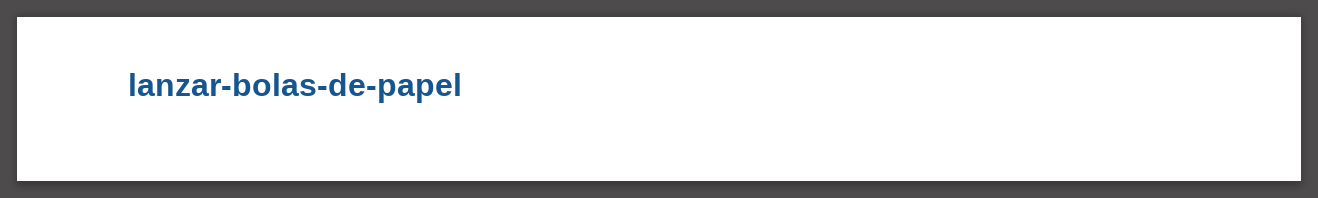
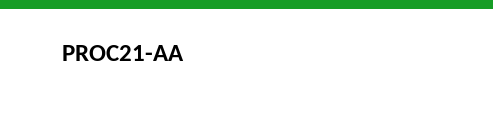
- lanzar-bolas-de-papel
+ PROC21-AA

